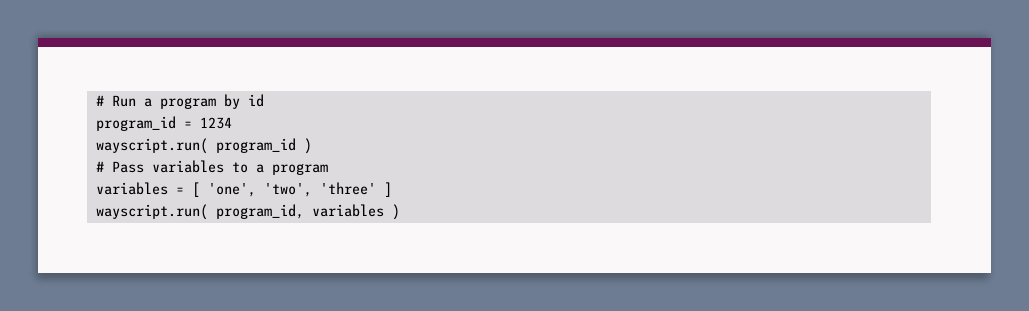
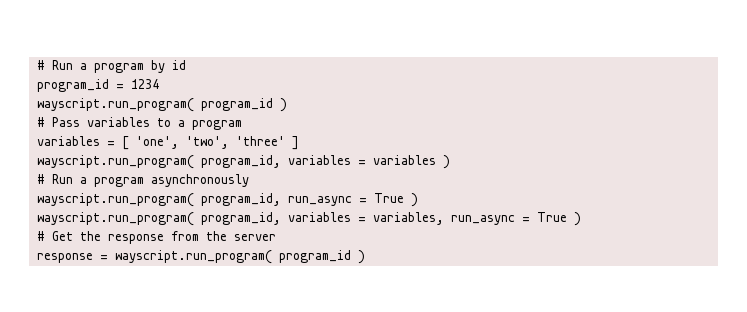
  program_id = 1234
- wayscript.run( program_id )
+ wayscript.run_program( program_id )
- wayscript.run( program_id, variables )
+ wayscript.run_program( program_id, variables = variables )
+ # Run a program asynchronously
+ wayscript.run_program( program_id, run_async = True )
+ wayscript.run_program( program_id, variables = variables, run_async = True )
+ # Get the response from the server
+ response = wayscript.run_program( program_id )

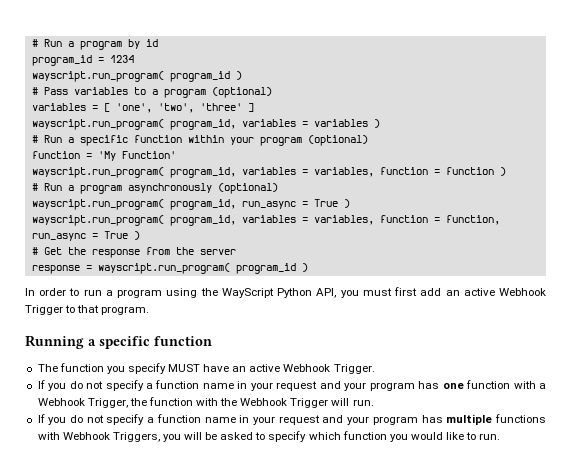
- # Pass variables to a program
+ # Pass variables to a program (optional)
+ # Run a specific function within your program (optional)
+ function = 'My Function'
+ wayscript.run_program( program_id, variables = variables, function = function )
- # Run a program asynchronously
+ # Run a program asynchronously (optional)
- wayscript.run_program( program_id, variables = variables, run_async = True )
+ wayscript.run_program( program_id, variables = variables, function = function, run_async = True )
+ In order to run a program using the WayScript Python API, you must first add an active Webhook Trigger to that program.
+ Running a specific function
+ The function you specify MUST have an active Webhook Trigger.
+ If you do not specify a function name in your request and your program has one function with a Webhook Trigger, the function with the Webhook Trigger will run.
+ If you do not specify a function name in your request and your program has multiple functions with Webhook Triggers, you will be asked to specify which function you would like to run.

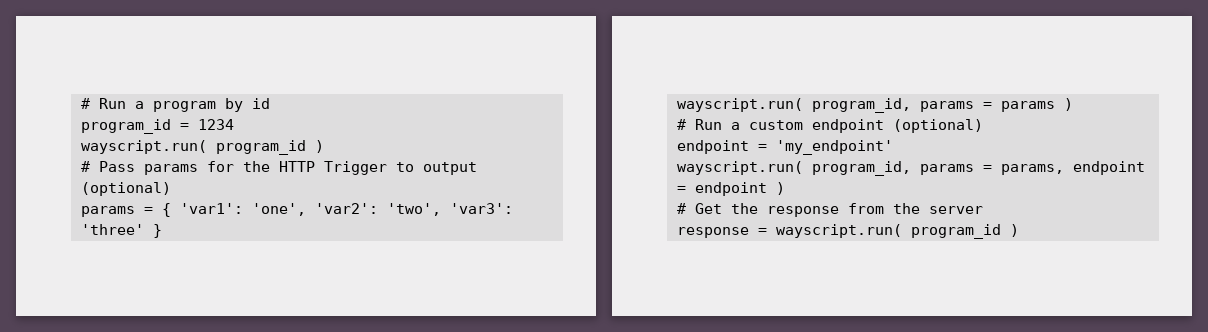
  program_id = 1234
- wayscript.run_program( program_id )
+ wayscript.run( program_id )
- # Pass variables to a program (optional)
- variables = [ 'one', 'two', 'three' ]
- wayscript.run_program( program_id, variables = variables )
- # Run a specific function within your program (optional)
- function = 'My Function'
- wayscript.run_program( program_id, variables = variables, function = function )
- # Run a program asynchronously (optional)
- wayscript.run_program( program_id, run_async = True )
- wayscript.run_program( program_id, variables = variables, function = function, run_async = True )
+ # Pass params for the HTTP Trigger to output (optional)
+ params = { 'var1': 'one', 'var2': 'two', 'var3': 'three' }
+ wayscript.run( program_id, params = params )
+ # Run a custom endpoint (optional)
+ endpoint = 'my_endpoint'
+ wayscript.run( program_id, params = params, endpoint = endpoint )
- response = wayscript.run_program( program_id )
- In order to run a program using the WayScript Python API, you must first add an active Webhook Trigger to that program.
- Running a specific function
- The function you specify MUST have an active Webhook Trigger.
- If you do not specify a function name in your request and your program has one function with a Webhook Trigger, the function with the Webhook Trigger will run.
- If you do not specify a function name in your request and your program has multiple functions with Webhook Triggers, you will be asked to specify which function you would like to run.
+ response = wayscript.run( program_id )

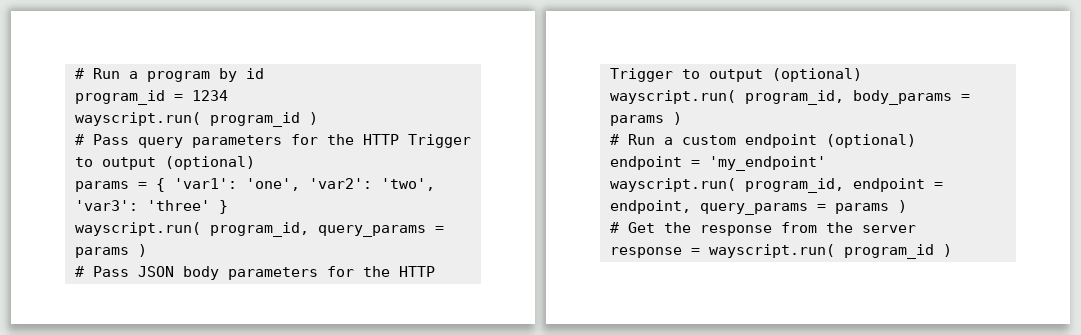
- # Pass params for the HTTP Trigger to output (optional)
+ # Pass query parameters for the HTTP Trigger to output (optional)
- wayscript.run( program_id, params = params )
+ wayscript.run( program_id, query_params = params )
+ # Pass JSON body parameters for the HTTP Trigger to output (optional)
+ wayscript.run( program_id, body_params = params )
- wayscript.run( program_id, params = params, endpoint = endpoint )
+ wayscript.run( program_id, endpoint = endpoint, query_params = params )

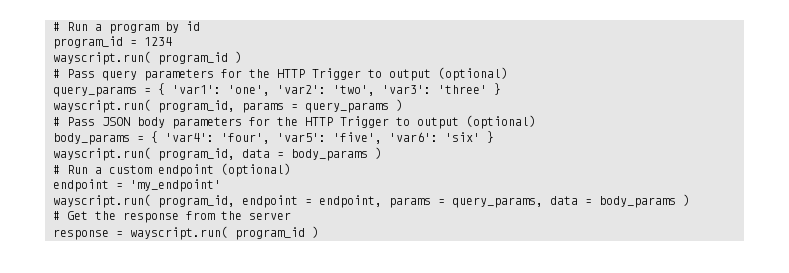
- params = { 'var1': 'one', 'var2': 'two', 'var3': 'three' }
+ query_params = { 'var1': 'one', 'var2': 'two', 'var3': 'three' }
- wayscript.run( program_id, query_params = params )
+ wayscript.run( program_id, params = query_params )
- wayscript.run( program_id, body_params = params )
+ body_params = { 'var4': 'four', 'var5': 'five', 'var6': 'six' }
+ wayscript.run( program_id, data = body_params )
- wayscript.run( program_id, endpoint = endpoint, query_params = params )
+ wayscript.run( program_id, endpoint = endpoint, params = query_params, data = body_params )

